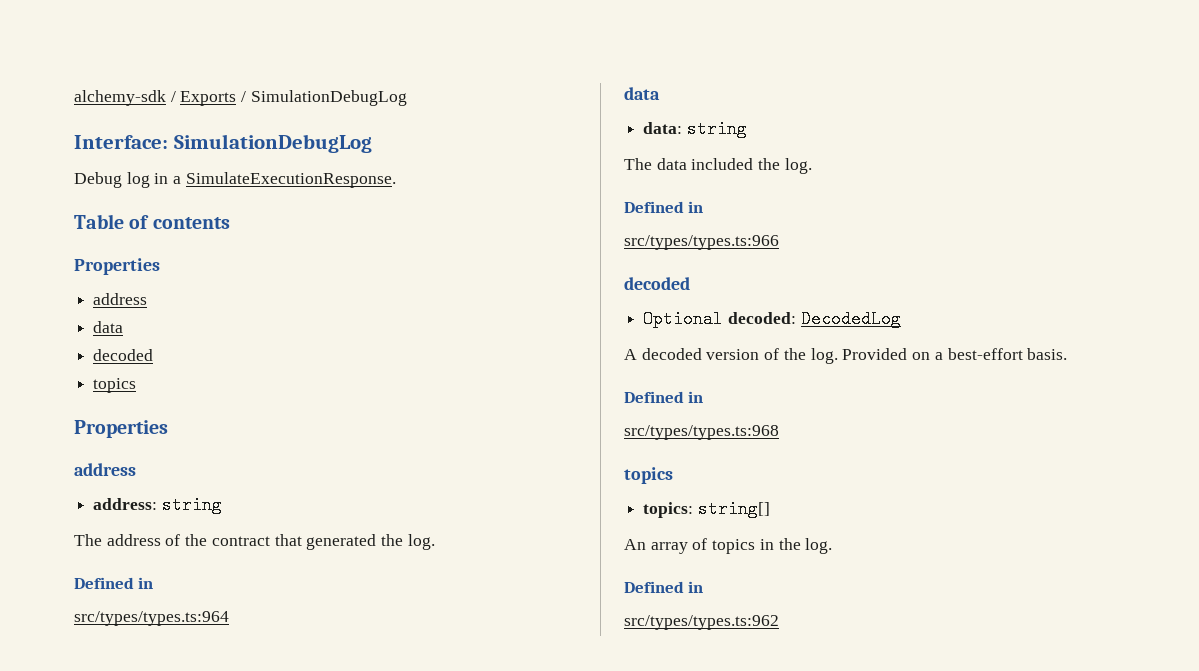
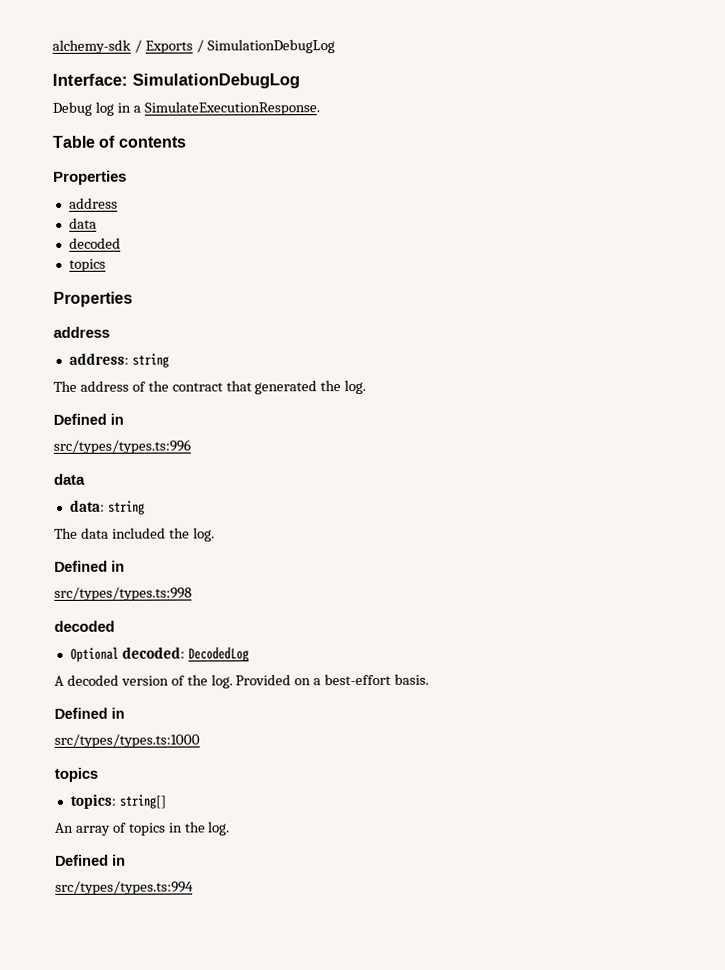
- src/types/types.ts:964
+ src/types/types.ts:996
- src/types/types.ts:966
+ src/types/types.ts:998
- src/types/types.ts:968
+ src/types/types.ts:1000
- src/types/types.ts:962
+ src/types/types.ts:994

